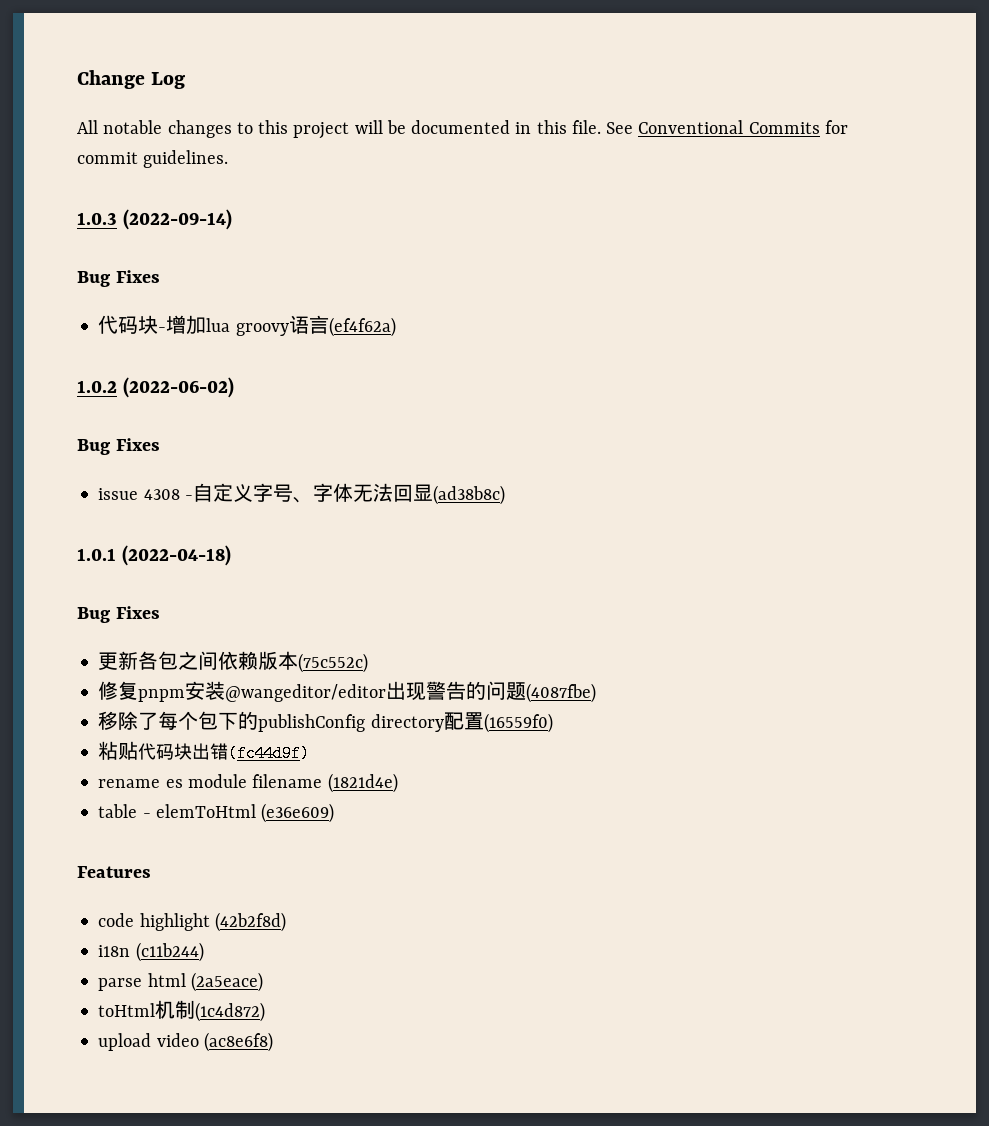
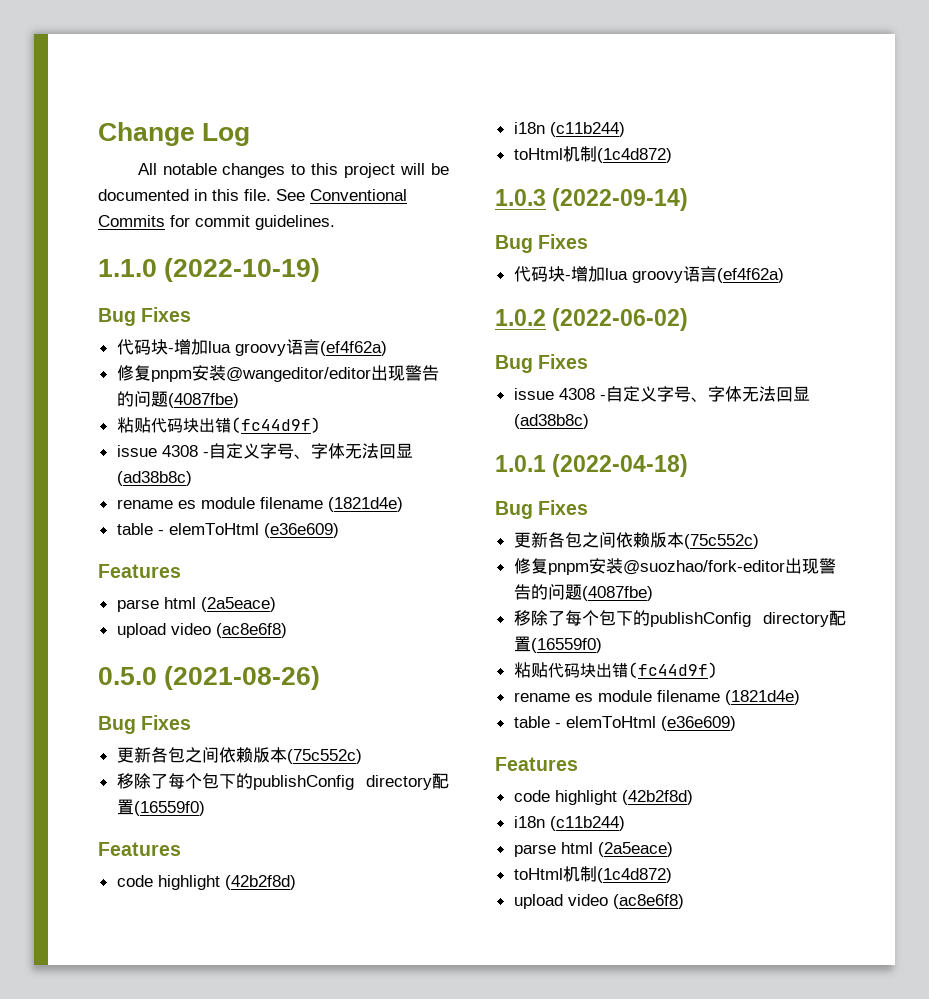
+ 1.1.0 (2022-10-19)
+ Bug Fixes
+ 代码块-增加lua groovy语言(ef4f62a)
+ 修复pnpm安装@wangeditor/editor出现警告的问题(4087fbe)
+ 粘贴代码块出错(fc44d9f)
+ issue 4308 -自定义字号、字体无法回显(ad38b8c)
+ rename es module filename (1821d4e)
+ table - elemToHtml (e36e609)
+ Features
+ parse html (2a5eace)
+ upload video (ac8e6f8)
+ 0.5.0 (2021-08-26)
+ Bug Fixes
+ 更新各包之间依赖版本(75c552c)
+ 移除了每个包下的publishConfig directory配置(16559f0)
+ Features
+ code highlight (42b2f8d)
+ i18n (c11b244)
+ toHtml机制(1c4d872)
- 修复pnpm安装@wangeditor/editor出现警告的问题(4087fbe)
+ 修复pnpm安装@suozhao/fork-editor出现警告的问题(4087fbe)

